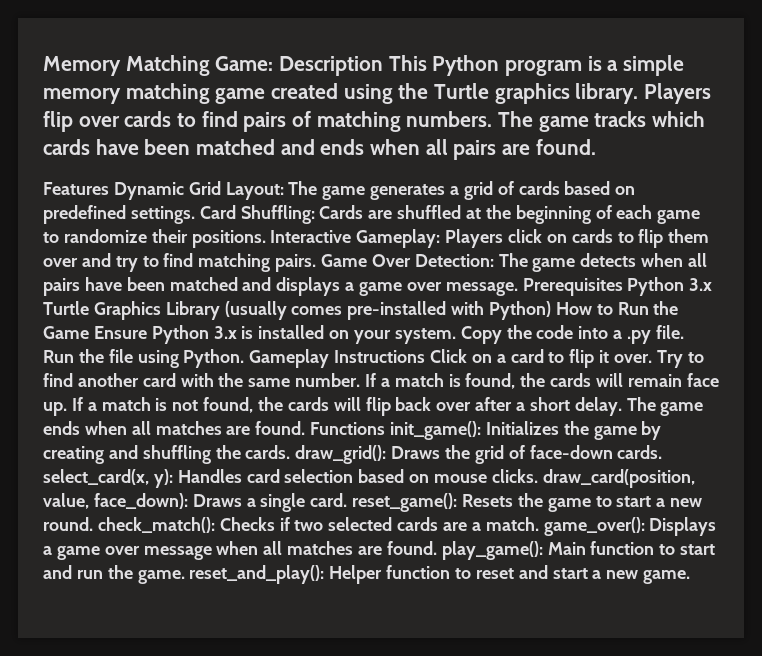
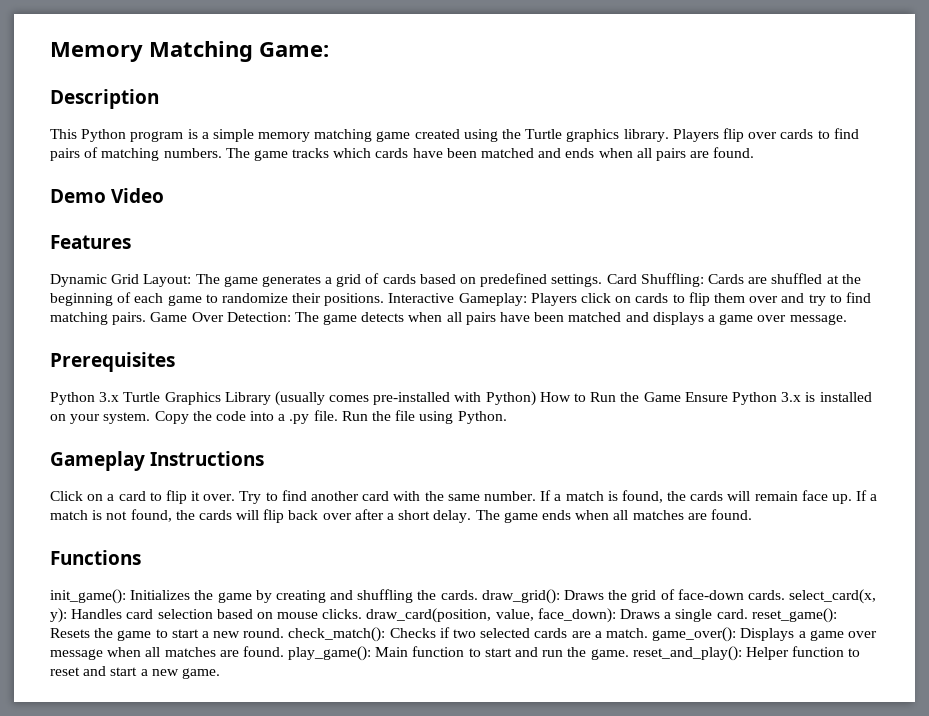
- Memory Matching Game: Description This Python program is a simple memory matching game created using the Turtle graphics library.
+ Memory Matching Game:
+ Description
+ This Python program is a simple memory matching game created using the Turtle graphics library.
+ Demo Video
- Features Dynamic Grid Layout: The game generates a grid of cards based on predefined settings.
+ Features
+ Dynamic Grid Layout: The game generates a grid of cards based on predefined settings.
- Game Over Detection: The game detects when all pairs have been matched and displays a game over message. Prerequisites Python 3.x Turtle Graphics Library (usually comes pre-installed with Python) How to Run the Game Ensure Python 3.x is installed on your system.
+ Game Over Detection: The game detects when all pairs have been matched and displays a game over message.
+ Prerequisites
+ Python 3.x Turtle Graphics Library (usually comes pre-installed with Python) How to Run the Game Ensure Python 3.x is installed on your system.
- Run the file using Python. Gameplay Instructions Click on a card to flip it over.
+ Run the file using Python.
+ Gameplay Instructions
+ Click on a card to flip it over.
- The game ends when all matches are found. Functions init_game():
+ The game ends when all matches are found.
+ Functions
+ init_game():

